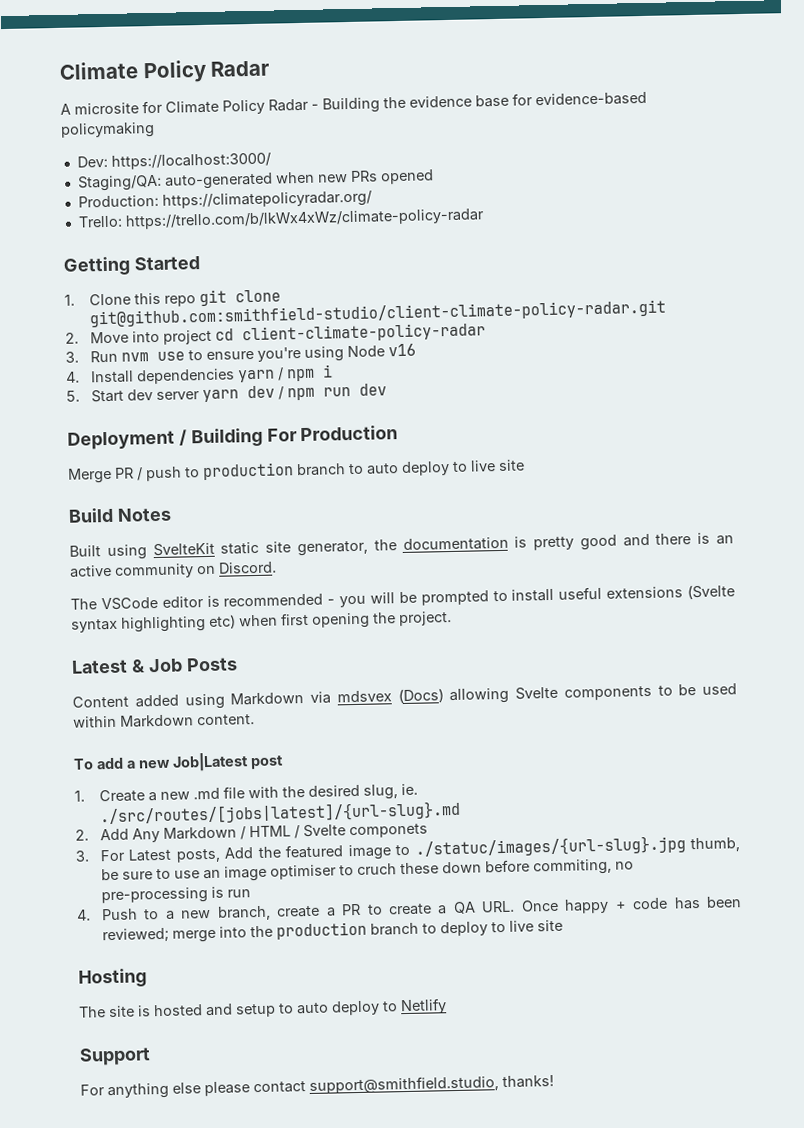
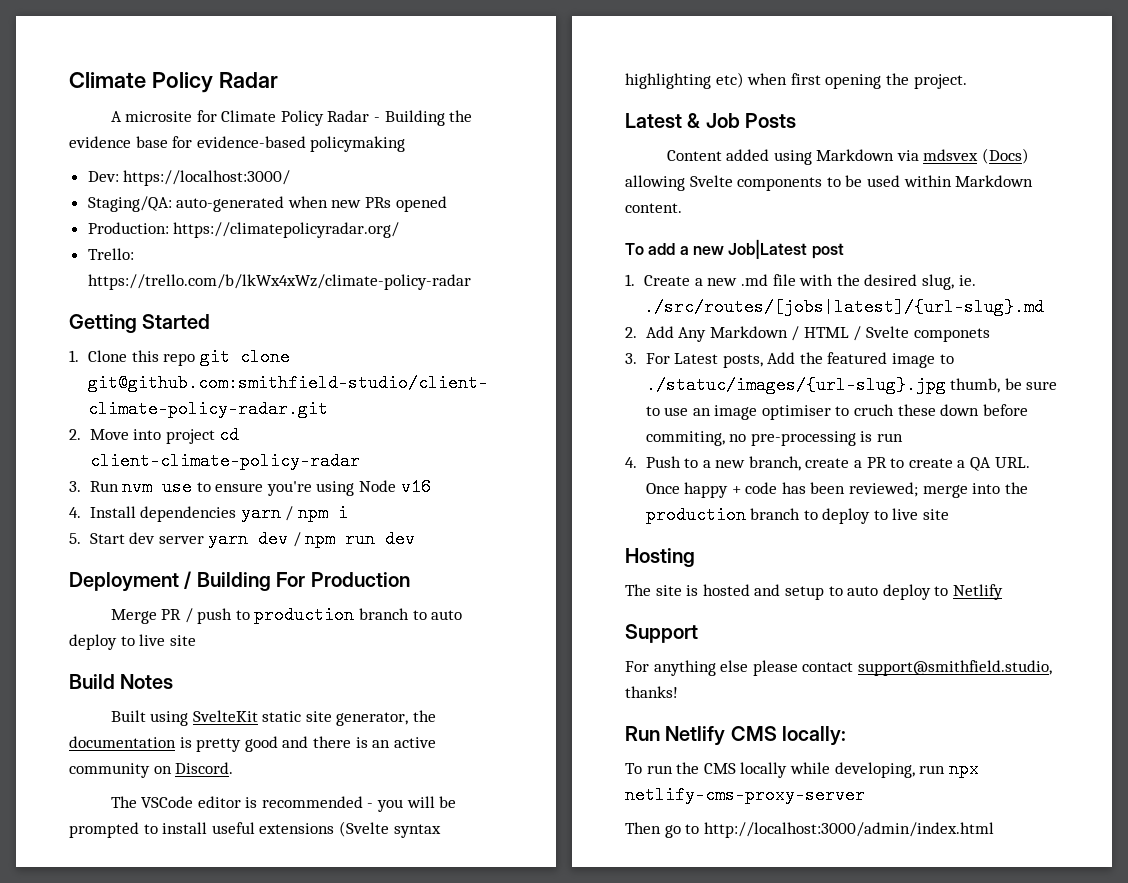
+ Run Netlify CMS locally:
+ To run the CMS locally while developing, run npx netlify-cms-proxy-server
+ Then go to http://localhost:3000/admin/index.html

